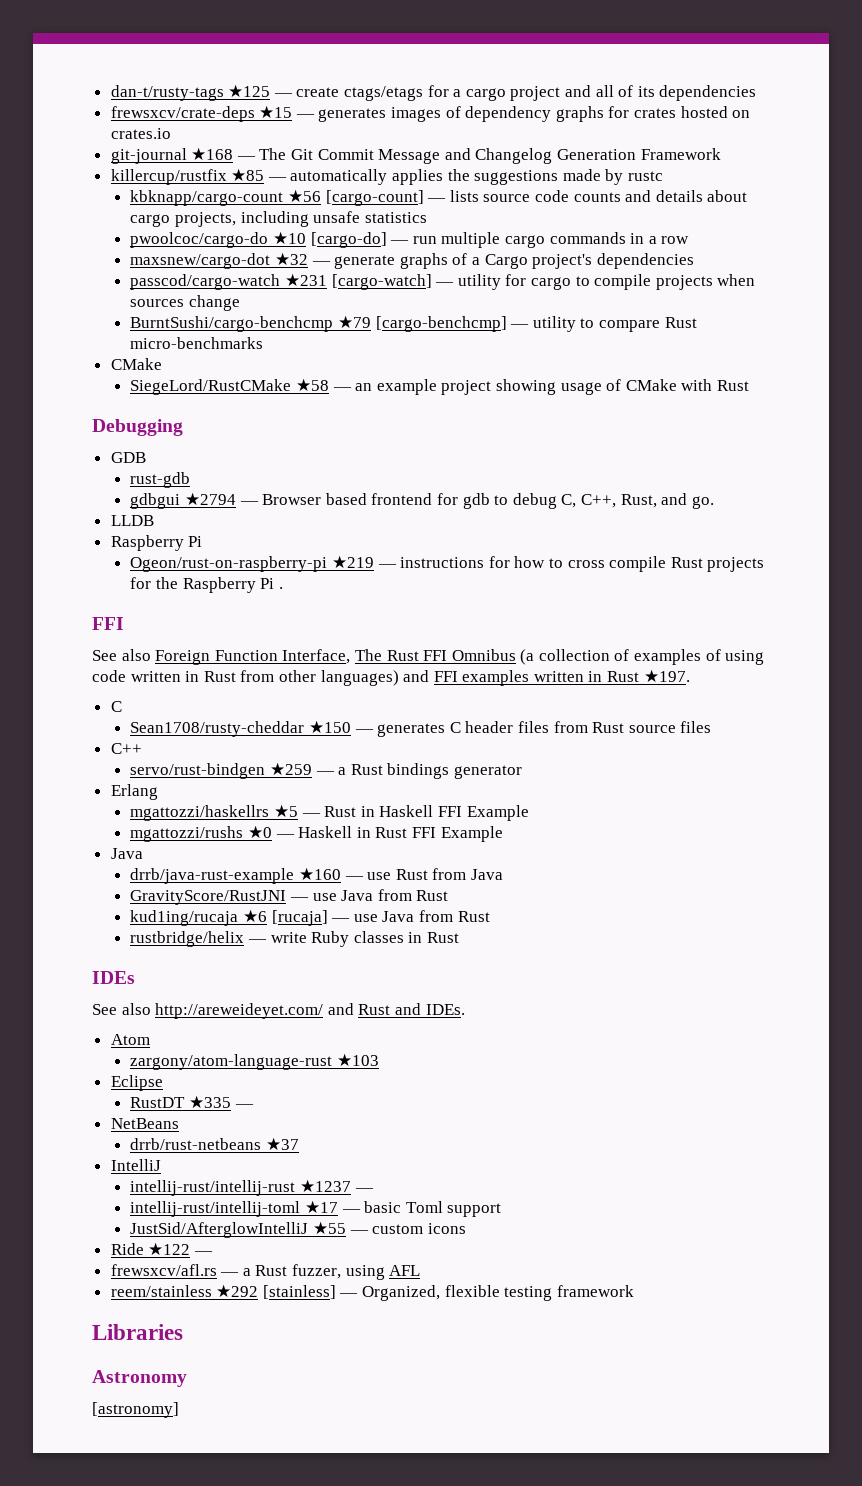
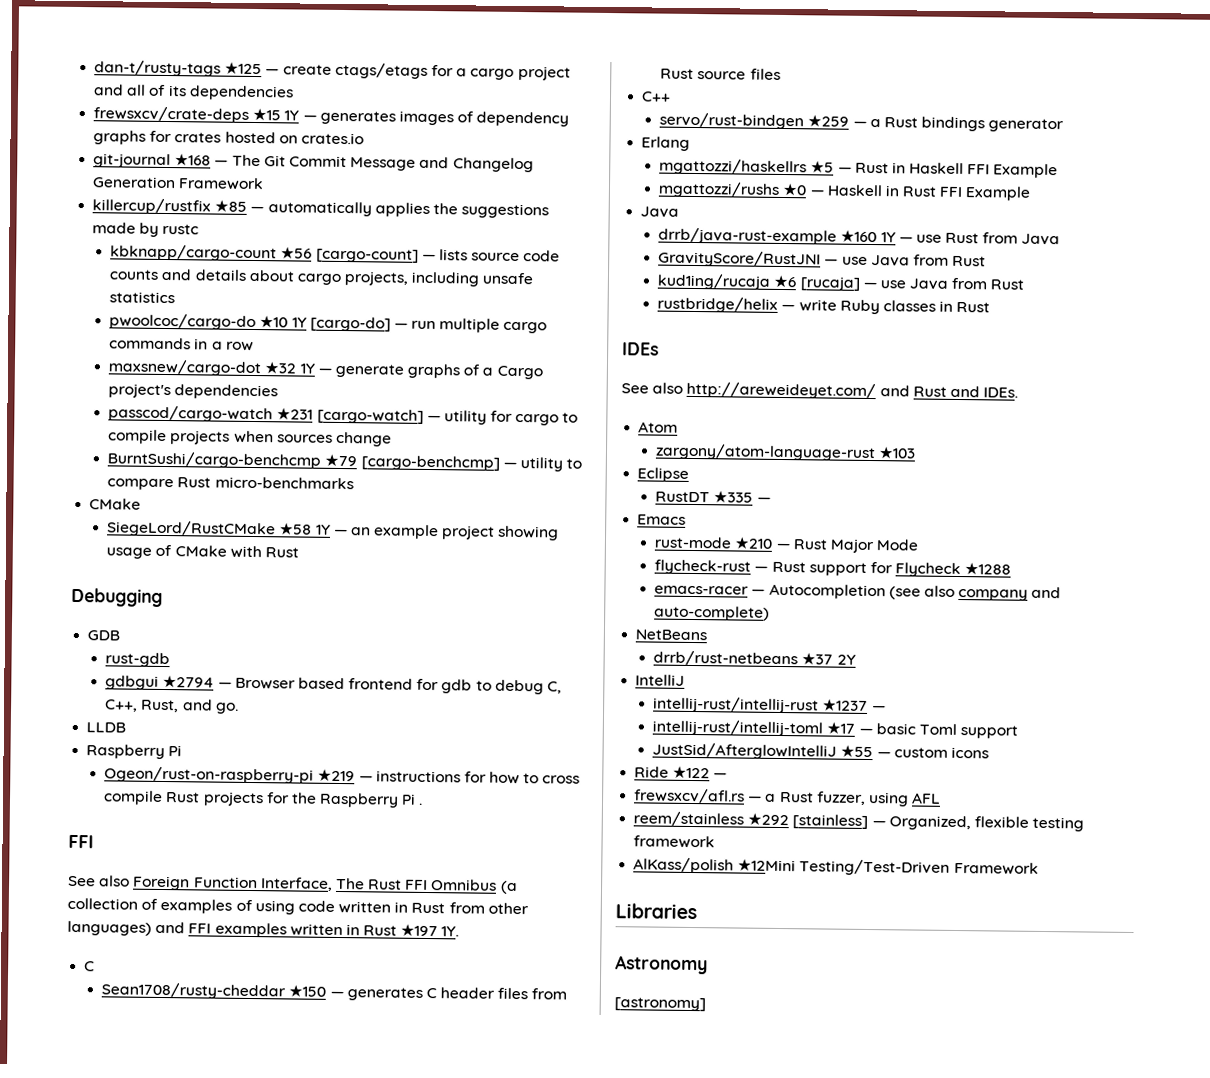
- frewsxcv/crate-deps ★15 — generates images of dependency graphs for crates hosted on crates.io
+ frewsxcv/crate-deps ★15 1Y — generates images of dependency graphs for crates hosted on crates.io
- pwoolcoc/cargo-do ★10 [cargo-do] — run multiple cargo commands in a row
+ pwoolcoc/cargo-do ★10 1Y [cargo-do] — run multiple cargo commands in a row
- maxsnew/cargo-dot ★32 — generate graphs of a Cargo project's dependencies
+ maxsnew/cargo-dot ★32 1Y — generate graphs of a Cargo project's dependencies
- SiegeLord/RustCMake ★58 — an example project showing usage of CMake with Rust
+ SiegeLord/RustCMake ★58 1Y — an example project showing usage of CMake with Rust
- See also Foreign Function Interface, The Rust FFI Omnibus (a collection of examples of using code written in Rust from other languages) and FFI examples written in Rust ★197.
+ See also Foreign Function Interface, The Rust FFI Omnibus (a collection of examples of using code written in Rust from other languages) and FFI examples written in Rust ★197 1Y.
- drrb/java-rust-example ★160 — use Rust from Java
+ drrb/java-rust-example ★160 1Y — use Rust from Java
+ Emacs
+ rust-mode ★210 — Rust Major Mode
+ flycheck-rust — Rust support for Flycheck ★1288
+ emacs-racer — Autocompletion (see also company and auto-complete)
- drrb/rust-netbeans ★37
+ drrb/rust-netbeans ★37 2Y
+ AlKass/polish ★12Mini Testing/Test-Driven Framework

